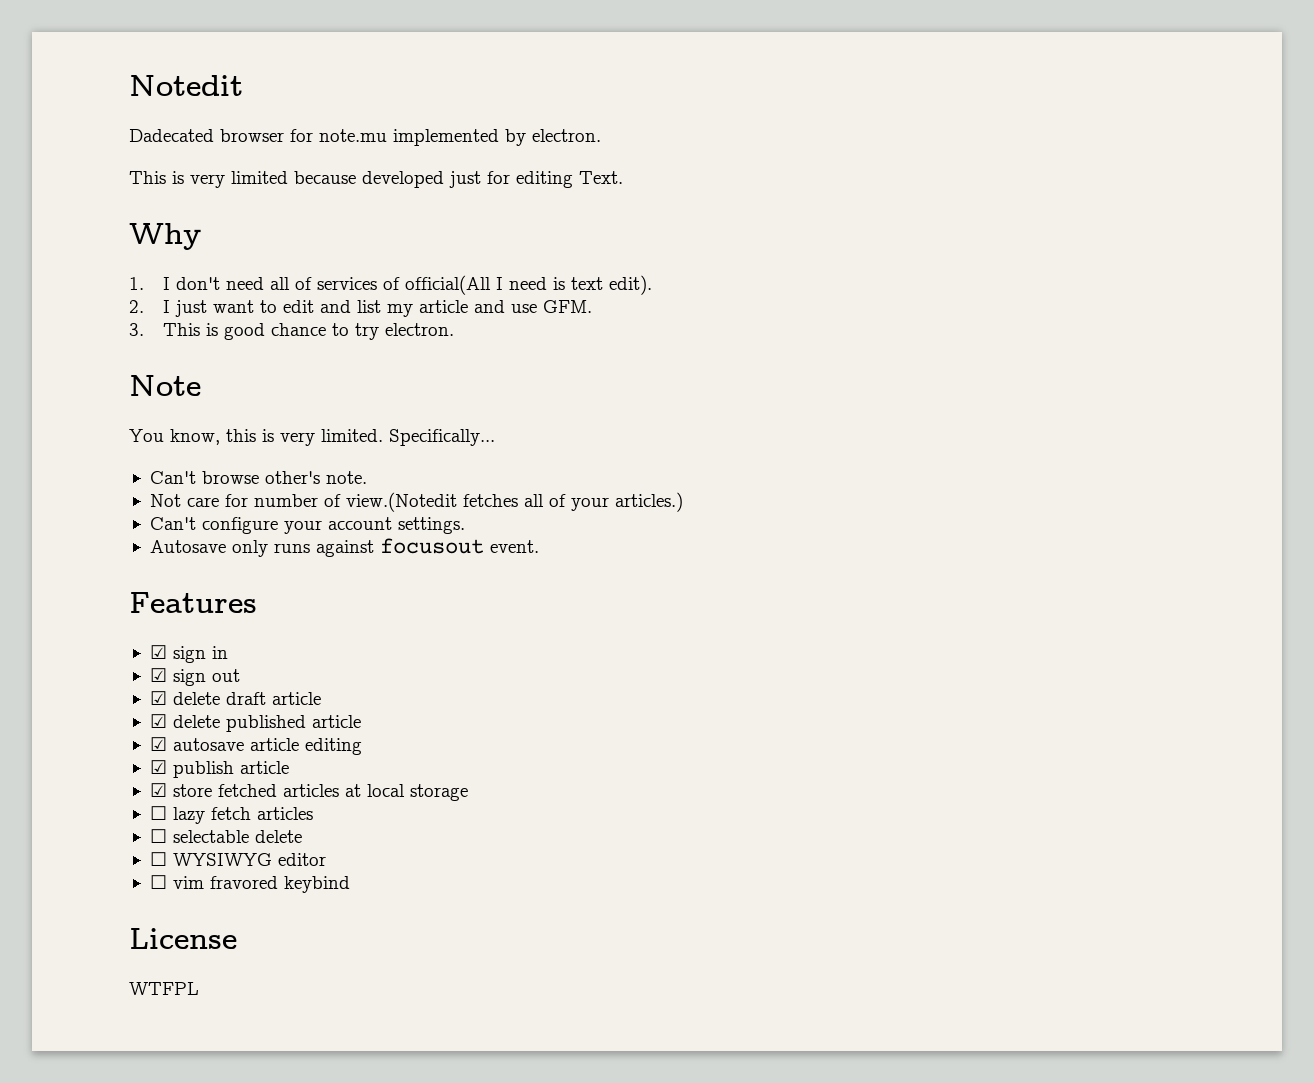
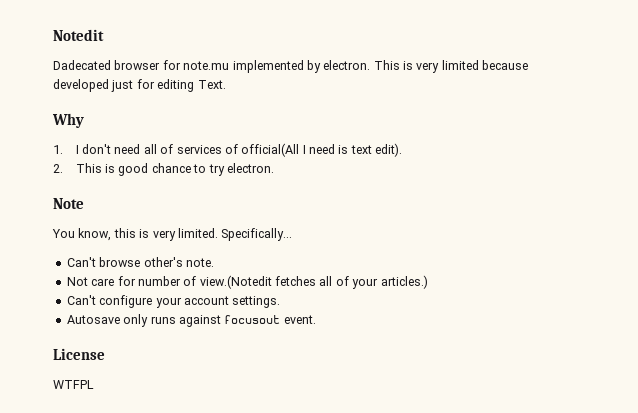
- Dadecated browser for note.mu implemented by electron.
- This is very limited because developed just for editing Text.
+ Dadecated browser for note.mu implemented by electron. This is very limited because developed just for editing Text.
- 2. I just want to edit and list my article and use GFM.
- 3. This is good chance to try electron.
+ 2. This is good chance to try electron.
- Features
- ☑ sign in
- ☑ sign out
- ☑ delete draft article
- ☑ delete published article
- ☑ autosave article editing
- ☑ publish article
- ☑ store fetched articles at local storage
- ☐ lazy fetch articles
- ☐ selectable delete
- ☐ WYSIWYG editor
- ☐ vim fravored keybind

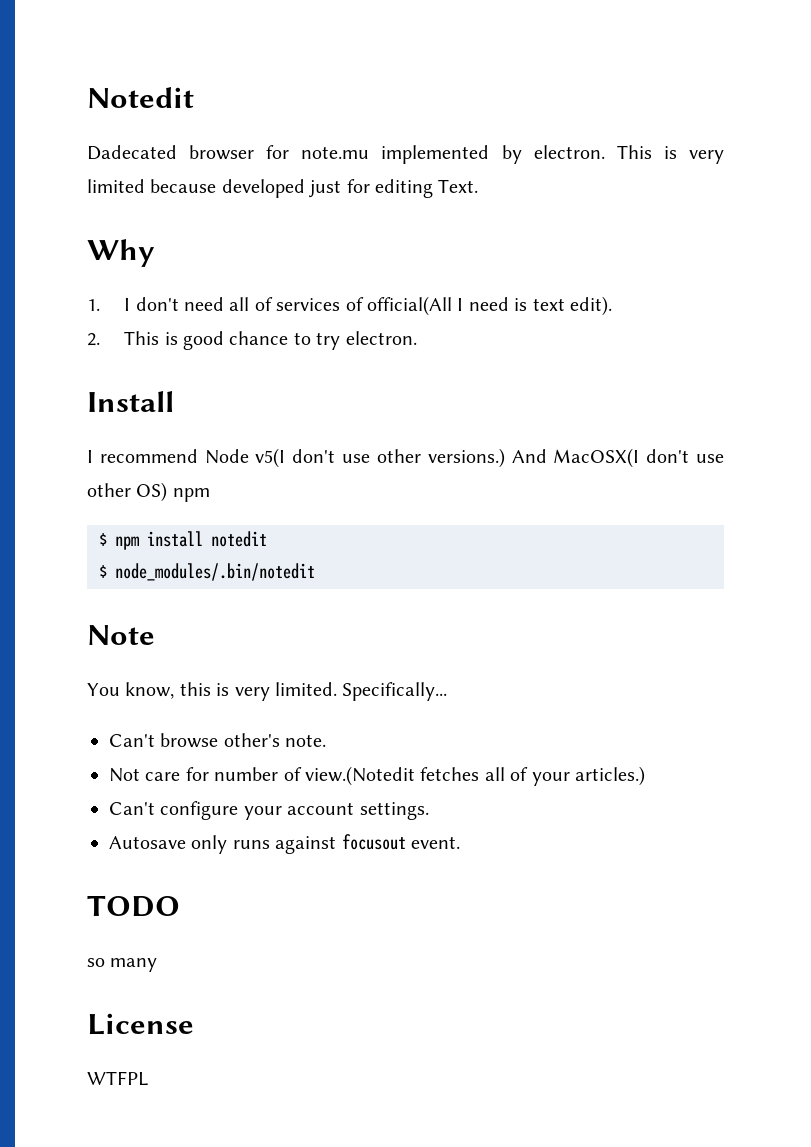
+ Install
+ I recommend Node v5(I don't use other versions.) And MacOSX(I don't use other OS) npm
+ $ npm install notedit
+ $ node_modules/.bin/notedit
+ TODO
+ so many

